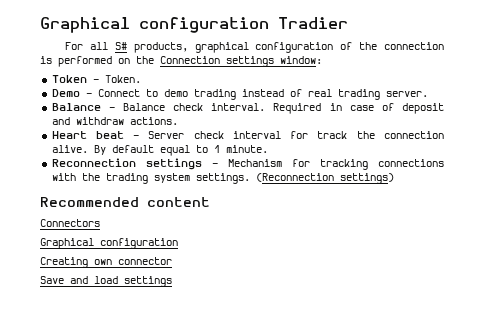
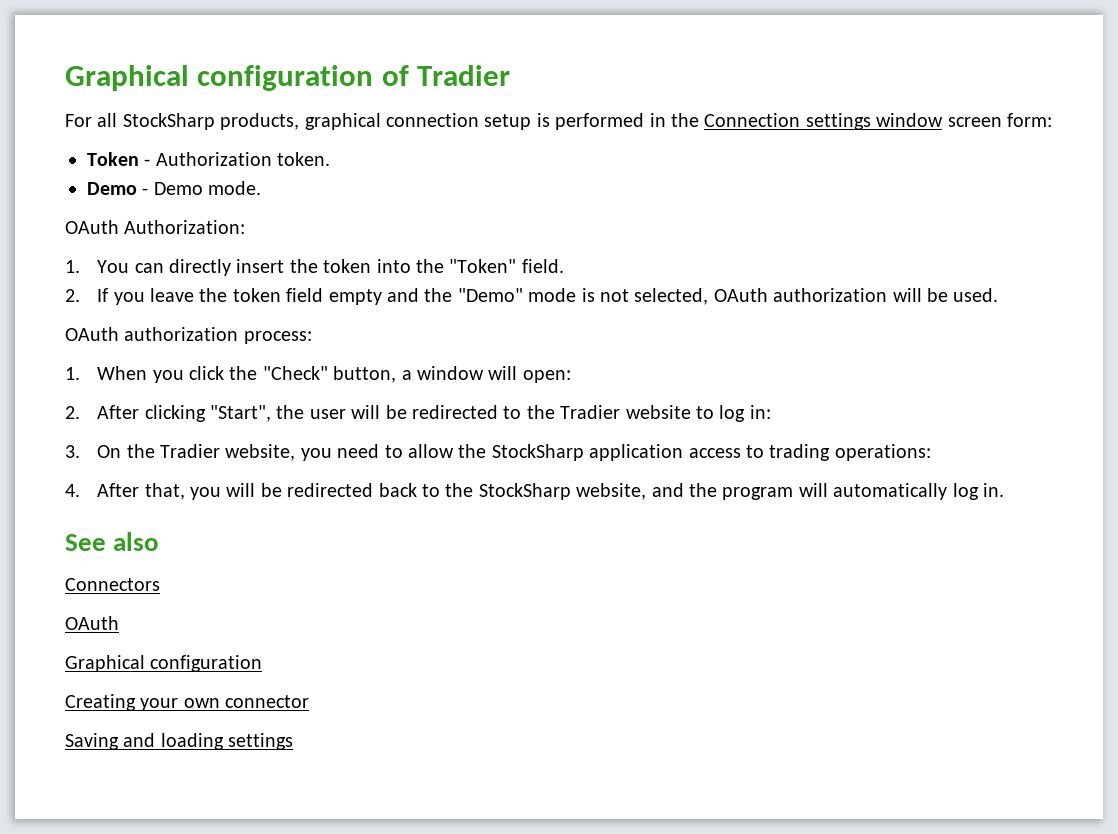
- Graphical configuration Tradier
+ Graphical configuration of Tradier
- For all S# products, graphical configuration of the connection is performed on the Connection settings window:
+ For all StockSharp products, graphical connection setup is performed in the Connection settings window screen form:
- Token - Token.
+ Token - Authorization token.
- Demo - Connect to demo trading instead of real trading server.
- Balance - Balance check interval. Required in case of deposit and withdraw actions.
- Heart beat - Server check interval for track the connection alive. By default equal to 1 minute.
- Reconnection settings - Mechanism for tracking connections with the trading system settings. (Reconnection settings)
- Recommended content
+ Demo - Demo mode.
+ OAuth Authorization:
+ 1. You can directly insert the token into the "Token" field.
+ 2. If you leave the token field empty and the "Demo" mode is not selected, OAuth authorization will be used.
+ OAuth authorization process:
+ 1. When you click the "Check" button, a window will open:
+ 2. After clicking "Start", the user will be redirected to the Tradier website to log in:
+ 3. On the Tradier website, you need to allow the StockSharp application access to trading operations:
+ 4. After that, you will be redirected back to the StockSharp website, and the program will automatically log in.
+ See also
  Connectors
+ OAuth
- Creating own connector
+ Creating your own connector
- Save and load settings
+ Saving and loading settings

